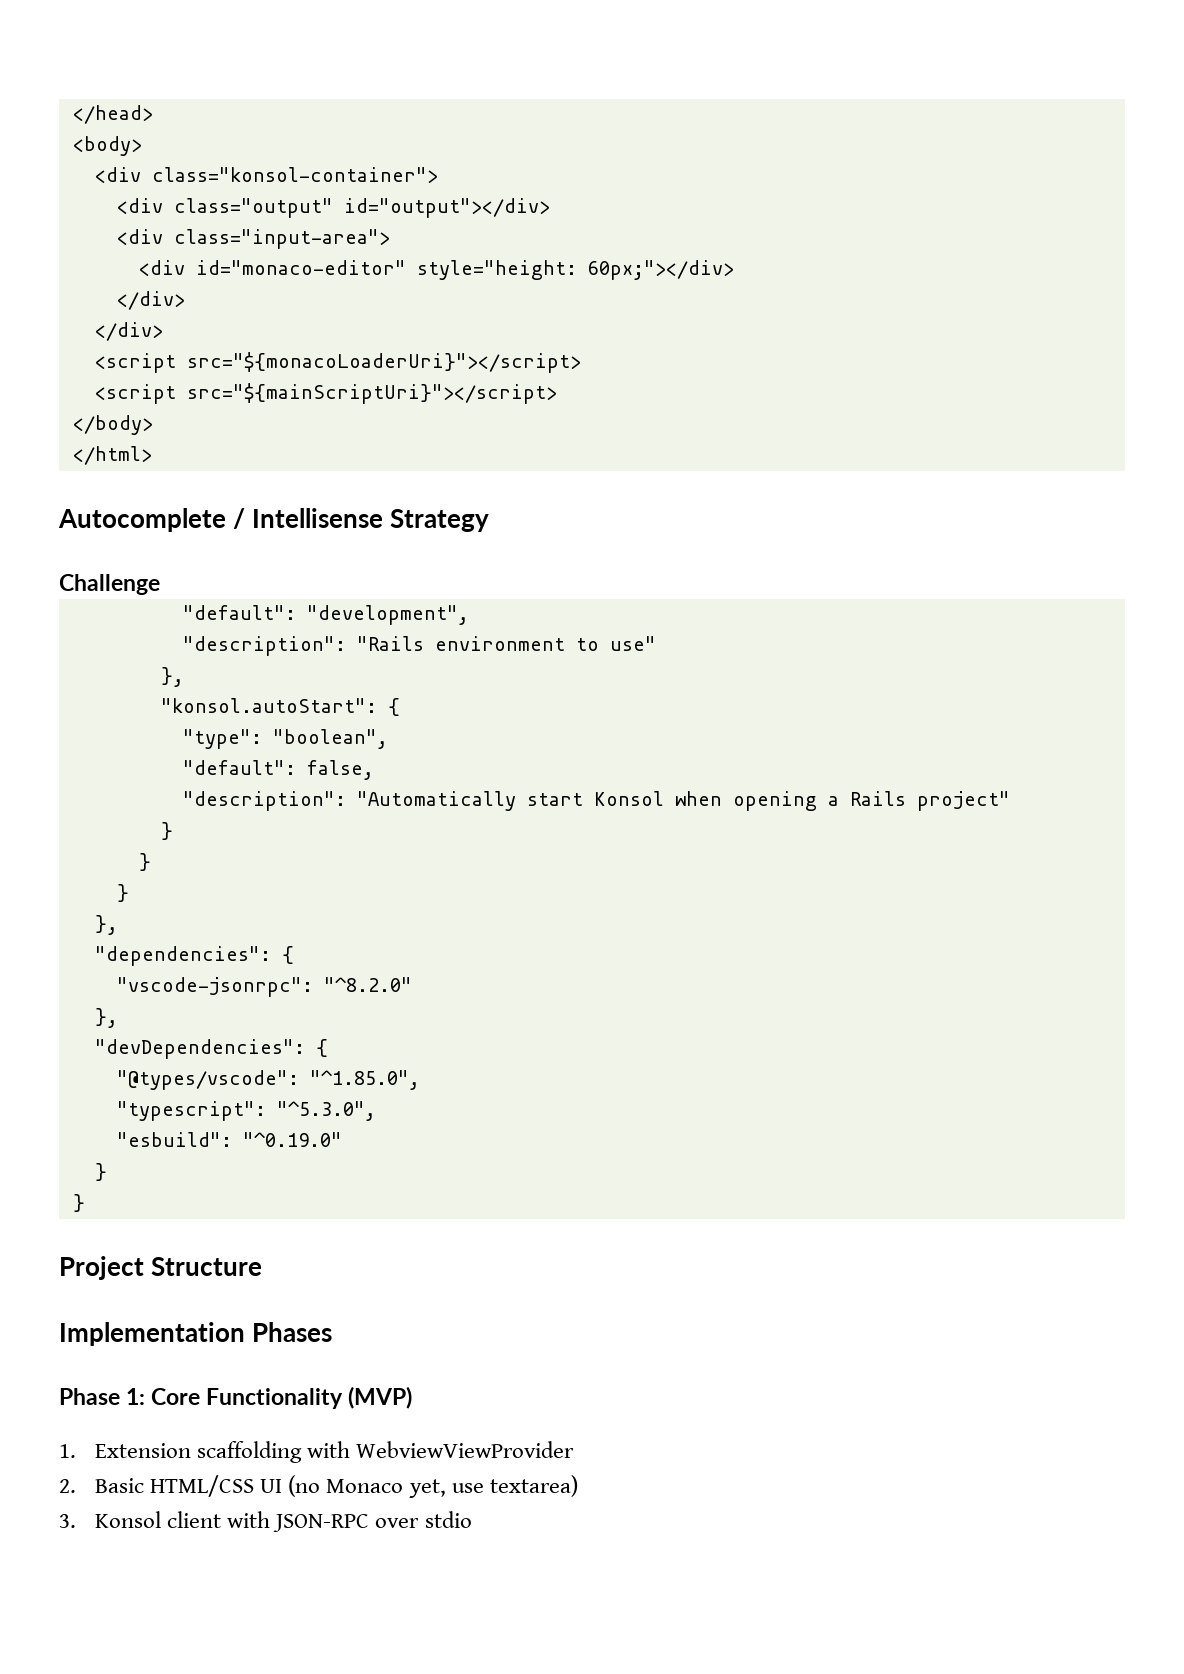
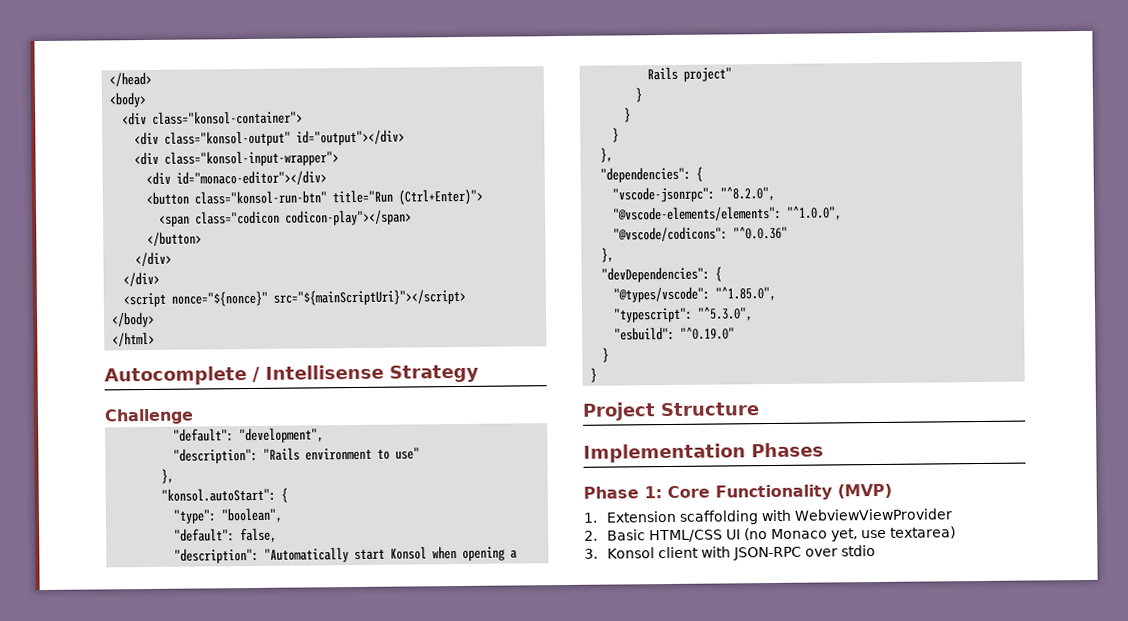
- <div class="output" id="output"></div>
+ <div class="konsol-output" id="output"></div>
- <div class="input-area">
- <div id="monaco-editor" style="height: 60px;"></div>
+ <div class="konsol-input-wrapper">
+ <div id="monaco-editor"></div>
+ <button class="konsol-run-btn" title="Run (Ctrl+Enter)">
+ <span class="codicon codicon-play"></span>
+ </button>
- <script src="${monacoLoaderUri}"></script>
- <script src="${mainScriptUri}"></script>
+ <script nonce="${nonce}" src="${mainScriptUri}"></script>
- "vscode-jsonrpc": "^8.2.0"
+ "vscode-jsonrpc": "^8.2.0",
+ "@vscode-elements/elements": "^1.0.0",
+ "@vscode/codicons": "^0.0.36"

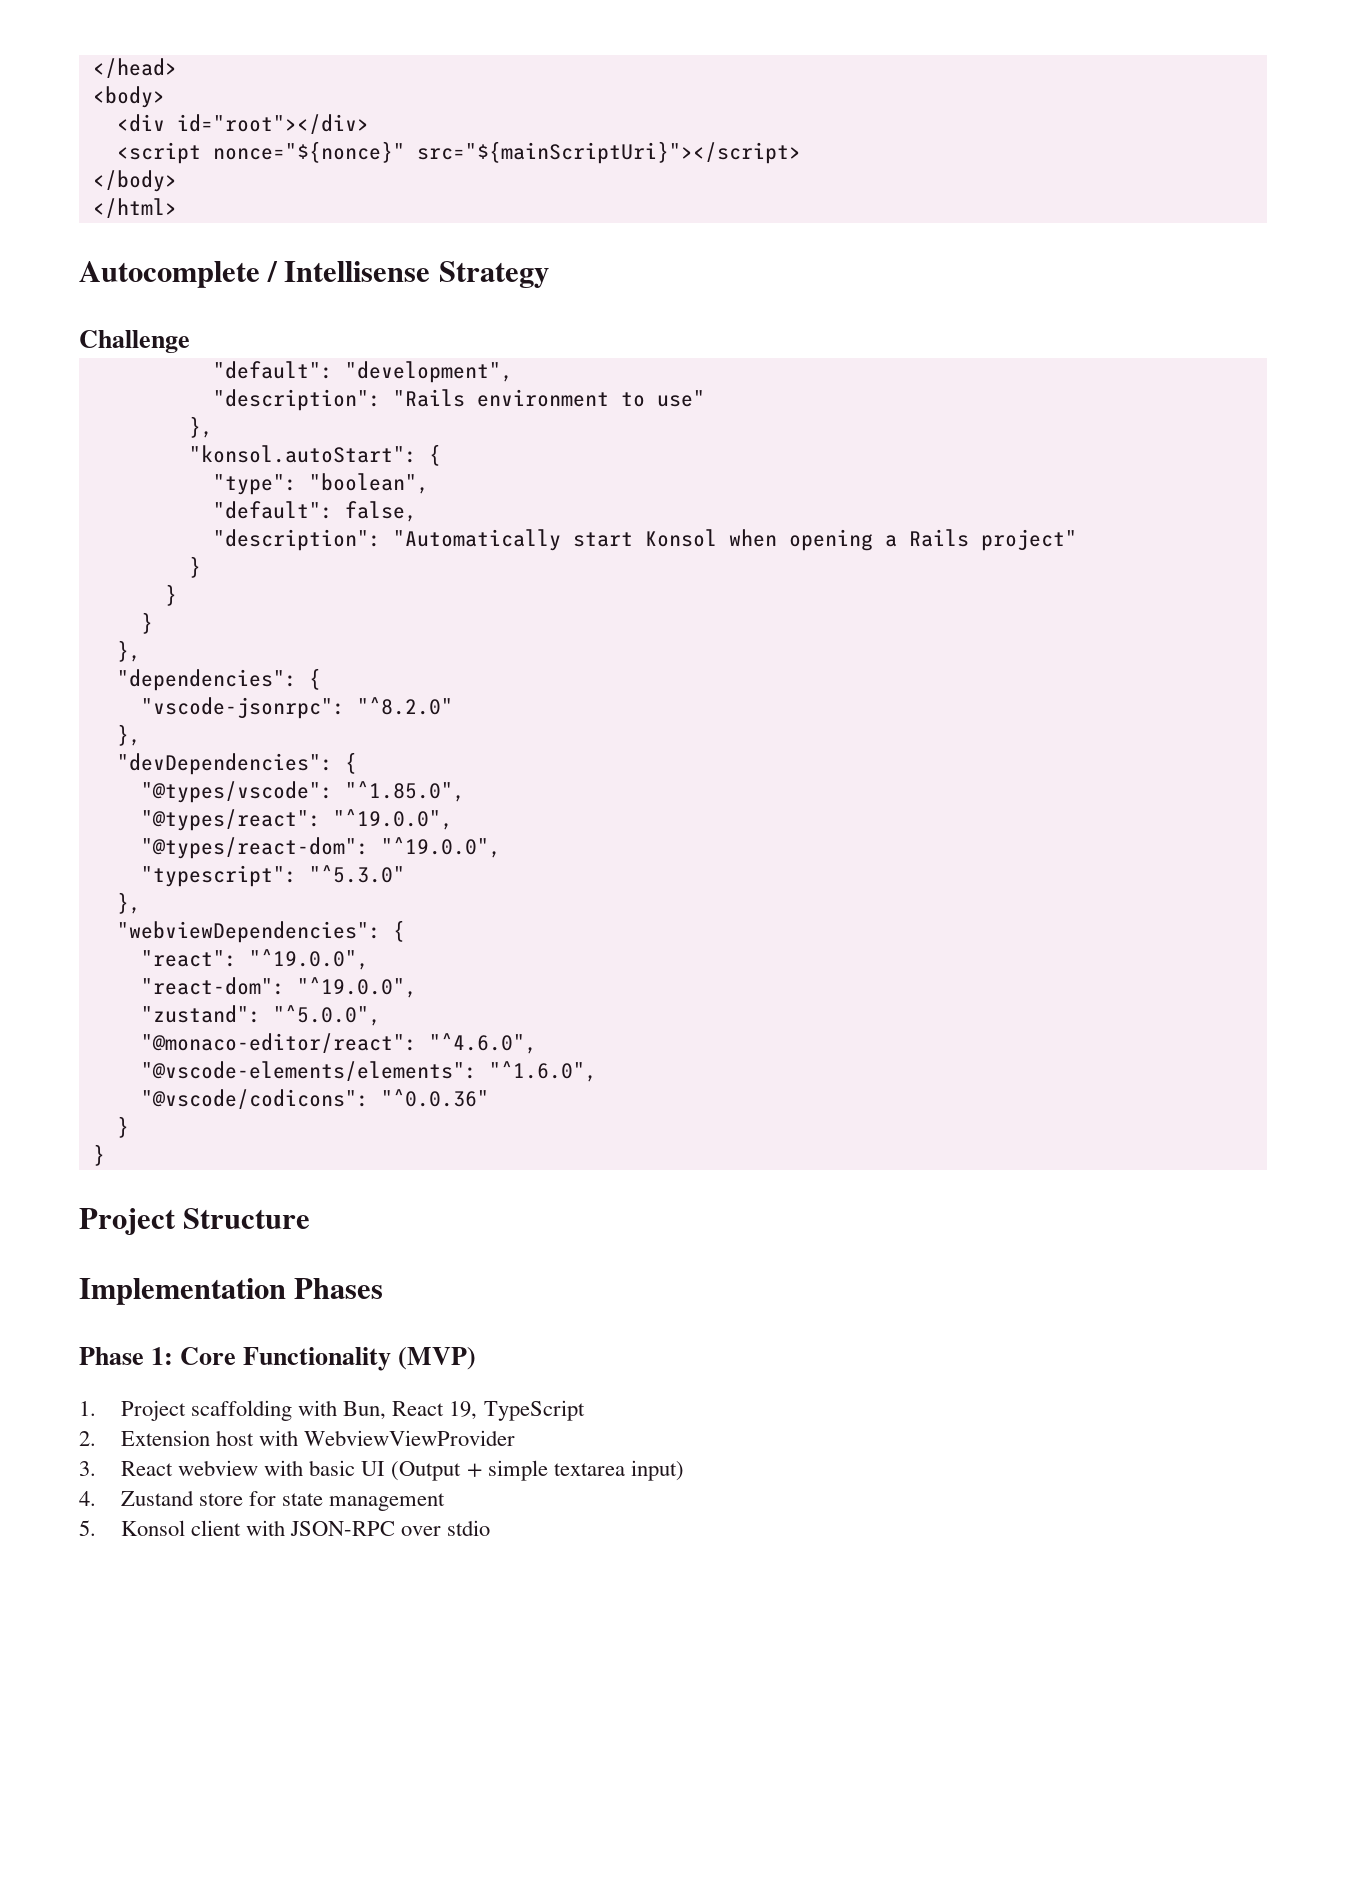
- <div class="konsol-container">
- <div class="konsol-output" id="output"></div>
- <div class="konsol-input-wrapper">
- <div id="monaco-editor"></div>
- <button class="konsol-run-btn" title="Run (Ctrl+Enter)">
- <span class="codicon codicon-play"></span>
- </button>
- </div>
- </div>
+ <div id="root"></div>
- "vscode-jsonrpc": "^8.2.0",
- "@vscode-elements/elements": "^1.0.0",
- "@vscode/codicons": "^0.0.36"
+ "vscode-jsonrpc": "^8.2.0"
- "typescript": "^5.3.0",
- "esbuild": "^0.19.0"
+ "@types/react": "^19.0.0",
+ "@types/react-dom": "^19.0.0",
+ "typescript": "^5.3.0"
+ },
+ "webviewDependencies": {
+ "react": "^19.0.0",
+ "react-dom": "^19.0.0",
+ "zustand": "^5.0.0",
+ "@monaco-editor/react": "^4.6.0",
+ "@vscode-elements/elements": "^1.6.0",
+ "@vscode/codicons": "^0.0.36"
- 1. Extension scaffolding with WebviewViewProvider
- 2. Basic HTML/CSS UI (no Monaco yet, use textarea)
- 3. Konsol client with JSON-RPC over stdio
+ 1. Project scaffolding with Bun, React 19, TypeScript
+ 2. Extension host with WebviewViewProvider
+ 3. React webview with basic UI (Output + simple textarea input)
+ 4. Zustand store for state management
+ 5. Konsol client with JSON-RPC over stdio

